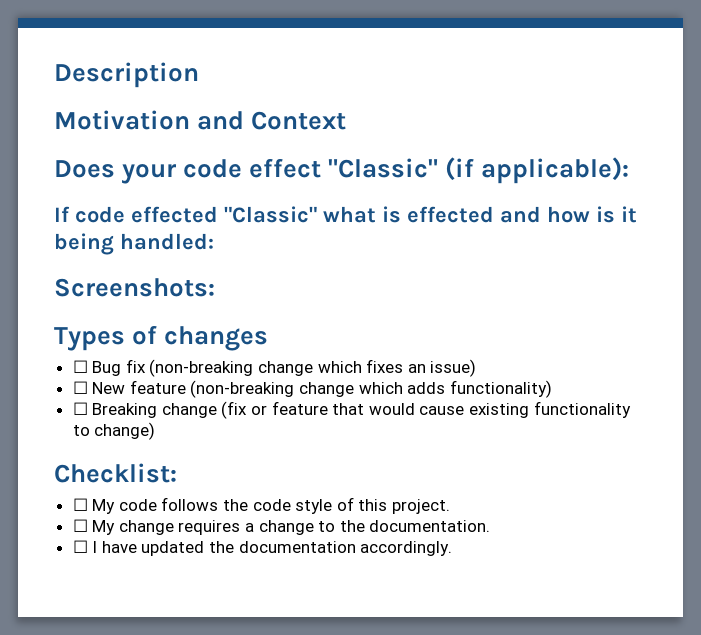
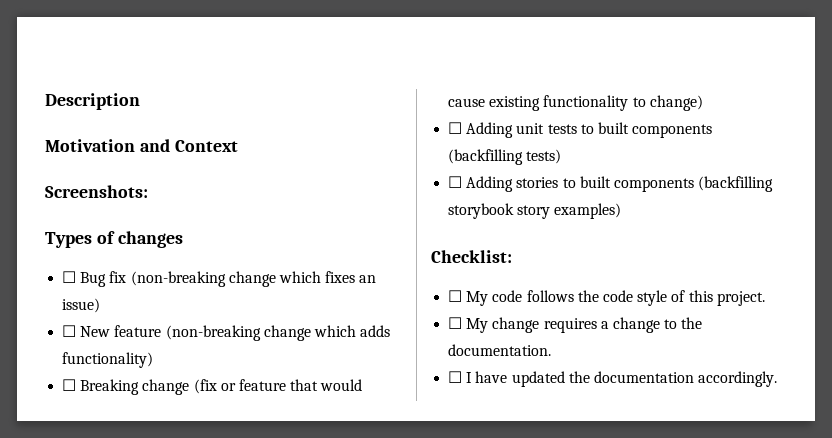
- Does your code effect "Classic" (if applicable):
- If code effected "Classic" what is effected and how is it being handled:
+ ☐ Adding unit tests to built components (backfilling tests)
+ ☐ Adding stories to built components (backfilling storybook story examples)

